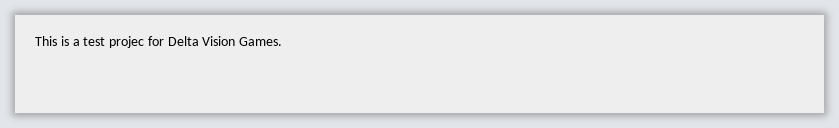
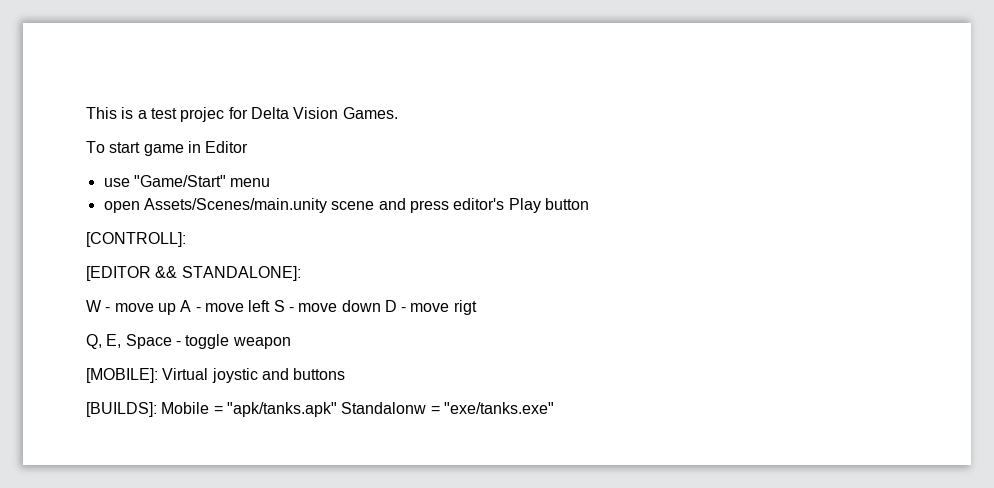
+ To start game in Editor
+ use "Game/Start" menu
+ open Assets/Scenes/main.unity scene and press editor's Play button
+ [CONTROLL]:
+ [EDITOR && STANDALONE]:
+ W - move up A - move left S - move down D - move rigt
+ Q, E, Space - toggle weapon
+ [MOBILE]: Virtual joystic and buttons
+ [BUILDS]: Mobile = "apk/tanks.apk" Standalonw = "exe/tanks.exe"

